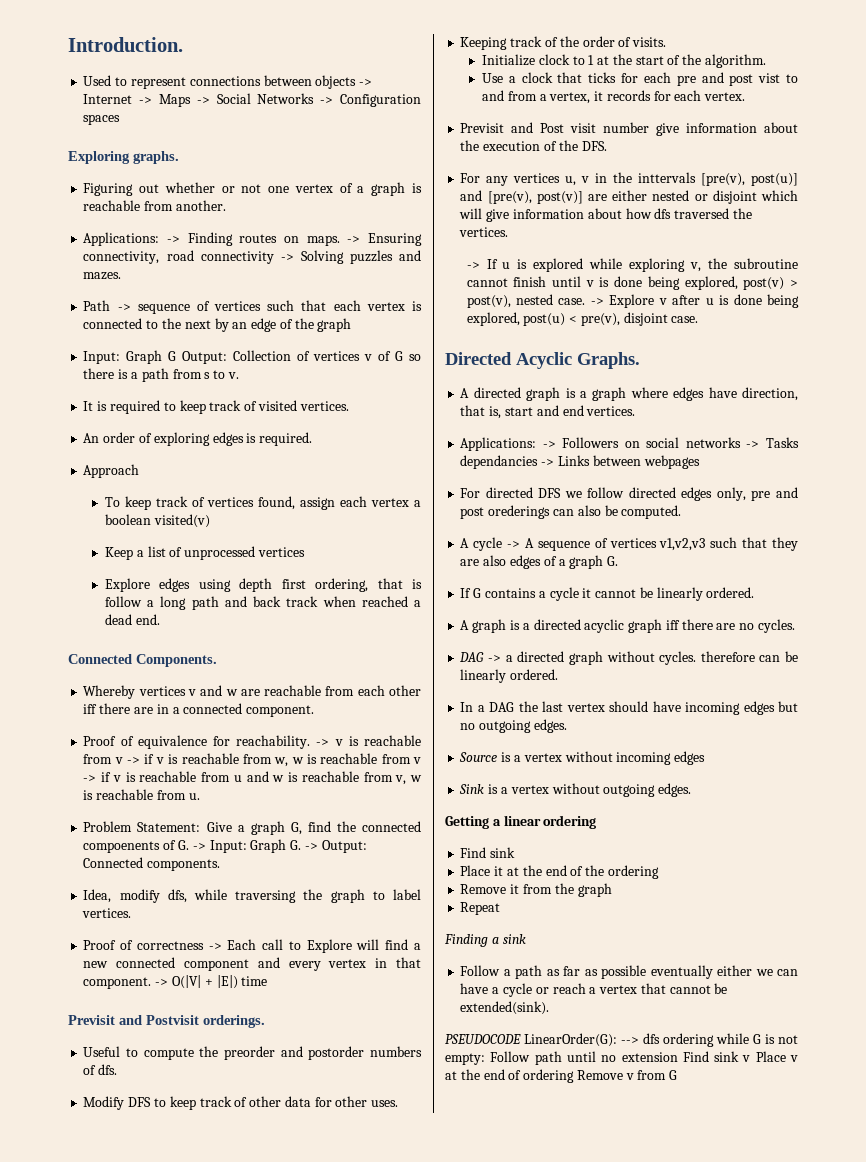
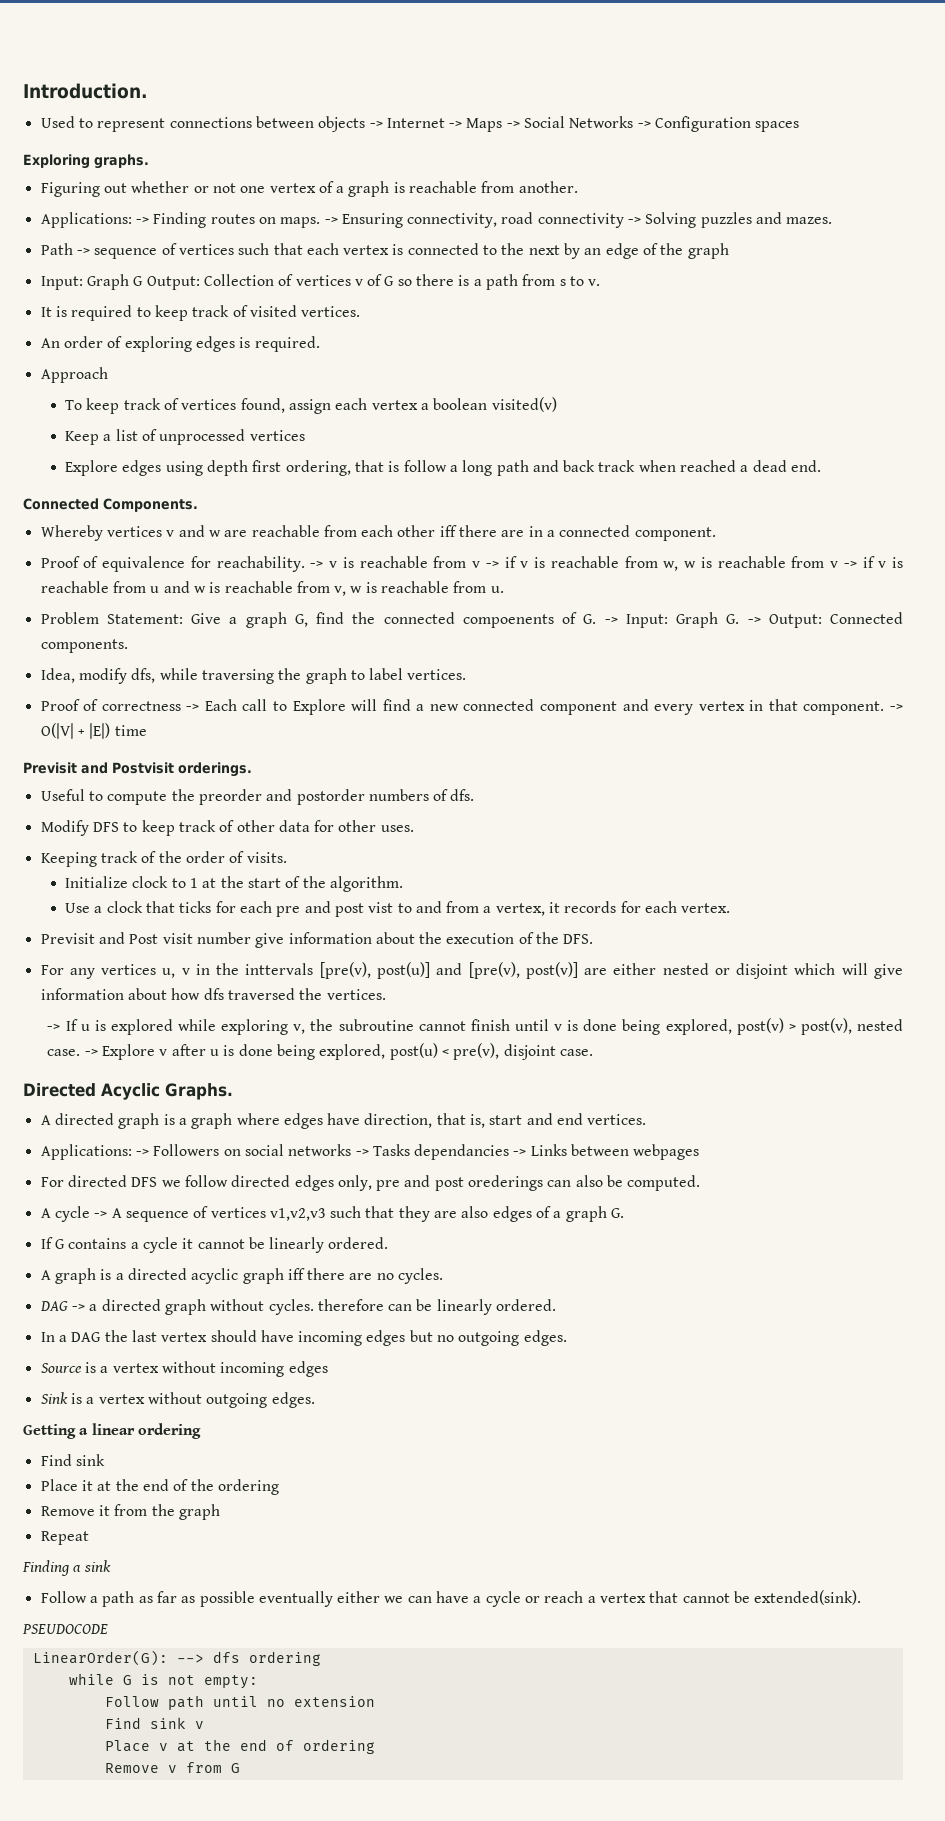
- PSEUDOCODE LinearOrder(G): --> dfs ordering while G is not empty: Follow path until no extension Find sink v Place v at the end of ordering Remove v from G
+ PSEUDOCODE
+ LinearOrder(G): --> dfs ordering
+ while G is not empty:
+ Follow path until no extension
+ Find sink v
+ Place v at the end of ordering
+ Remove v from G

